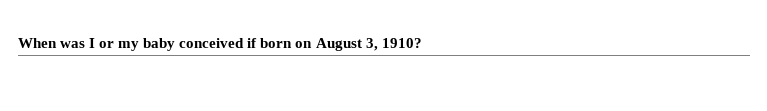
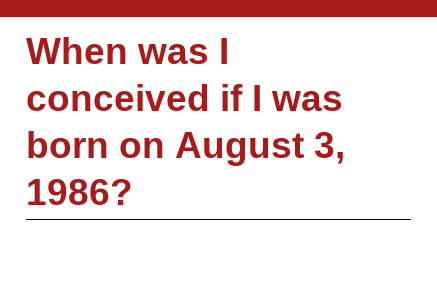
- When was I or my baby conceived if born on August 3, 1910?
+ When was I conceived if I was born on August 3, 1986?

